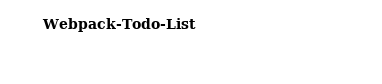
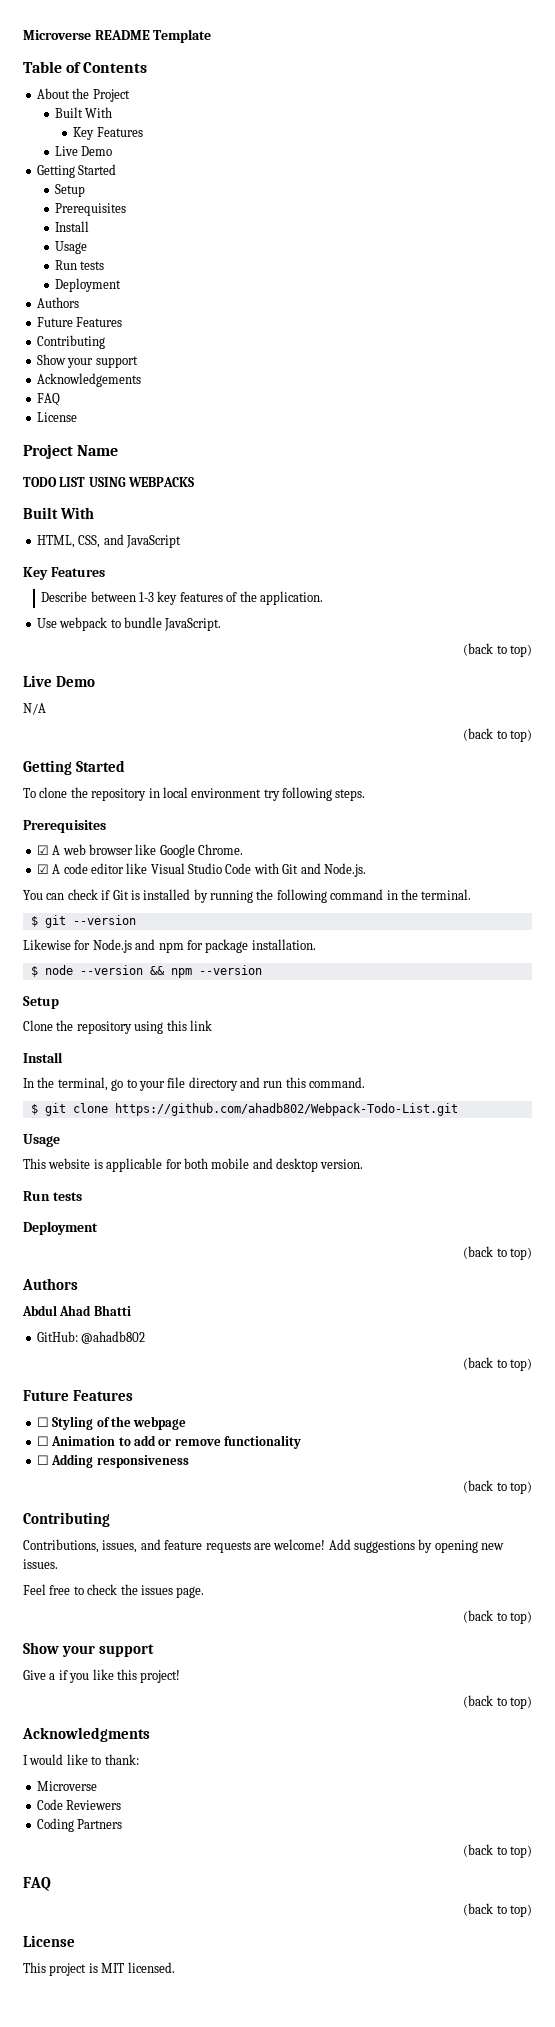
- Webpack-Todo-List
+ Microverse README Template
+ Table of Contents
+ About the Project
+ Built With
+ Key Features
+ Live Demo
+ Getting Started
+ Setup
+ Prerequisites
+ Install
+ Usage
+ Run tests
+ Deployment
+ Authors
+ Future Features
+ Contributing
+ Show your support
+ Acknowledgements
+ FAQ
+ License
+ Project Name
+ TODO LIST USING WEBPACKS
+ Built With
+ HTML, CSS, and JavaScript
+ Key Features
+ Describe between 1-3 key features of the application.
+ Use webpack to bundle JavaScript.
+ (back to top)
+ Live Demo
+ N/A
+ (back to top)
+ Getting Started
+ To clone the repository in local environment try following steps.
+ Prerequisites
+ ☑ A web browser like Google Chrome.
+ ☑ A code editor like Visual Studio Code with Git and Node.js.
+ You can check if Git is installed by running the following command in the terminal.
+ $ git --version
+ Likewise for Node.js and npm for package installation.
+ $ node --version && npm --version
+ Setup
+ Clone the repository using this link
+ Install
+ In the terminal, go to your file directory and run this command.
+ $ git clone https://github.com/ahadb802/Webpack-Todo-List.git
+ Usage
+ This website is applicable for both mobile and desktop version.
+ Run tests
+ Deployment
+ (back to top)
+ Authors
+ Abdul Ahad Bhatti
+ GitHub: @ahadb802
+ (back to top)
+ Future Features
+ ☐ Styling of the webpage
+ ☐ Animation to add or remove functionality
+ ☐ Adding responsiveness
+ (back to top)
+ Contributing
+ Contributions, issues, and feature requests are welcome! Add suggestions by opening new issues.
+ Feel free to check the issues page.
+ (back to top)
+ Show your support
+ Give a if you like this project!
+ (back to top)
+ Acknowledgments
+ I would like to thank:
+ Microverse
+ Code Reviewers
+ Coding Partners
+ (back to top)
+ FAQ
+ (back to top)
+ License
+ This project is MIT licensed.

